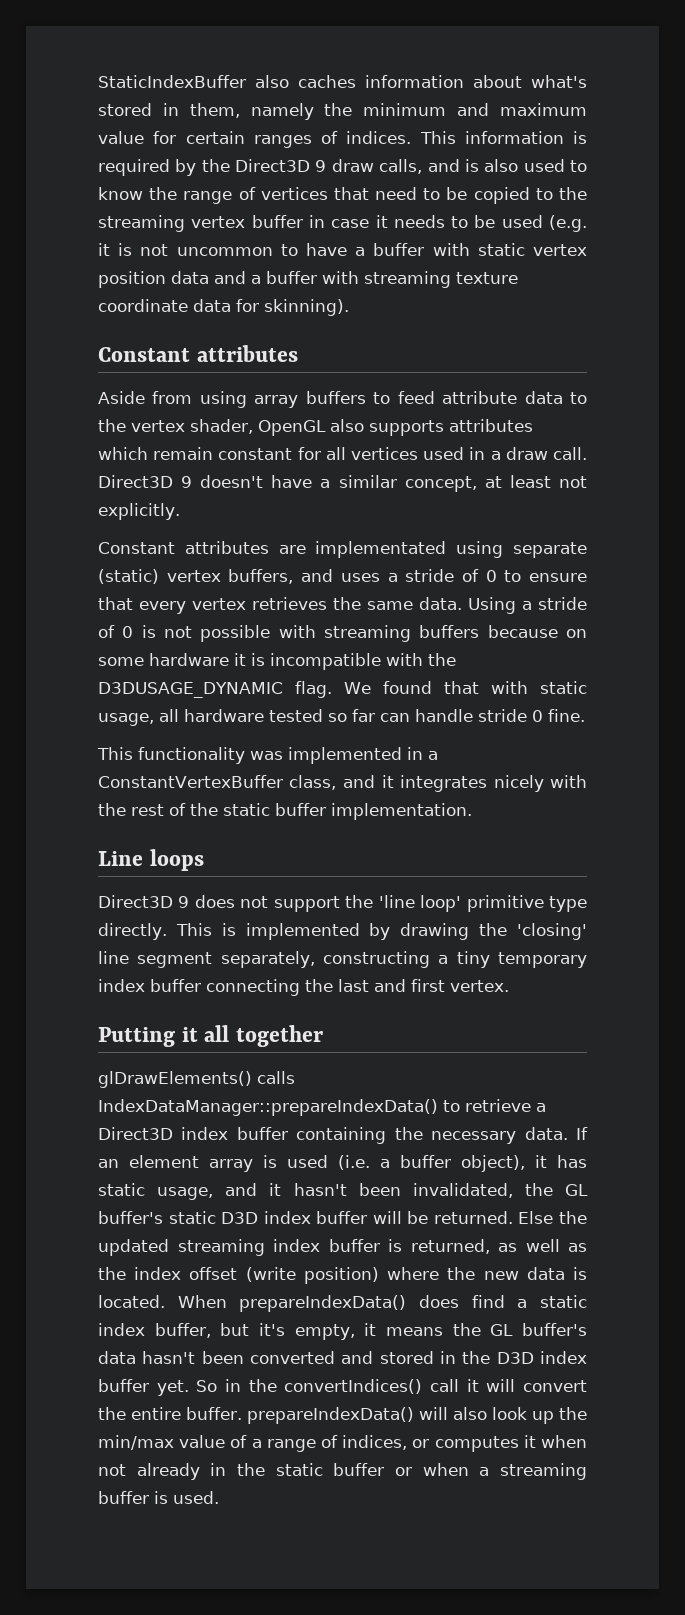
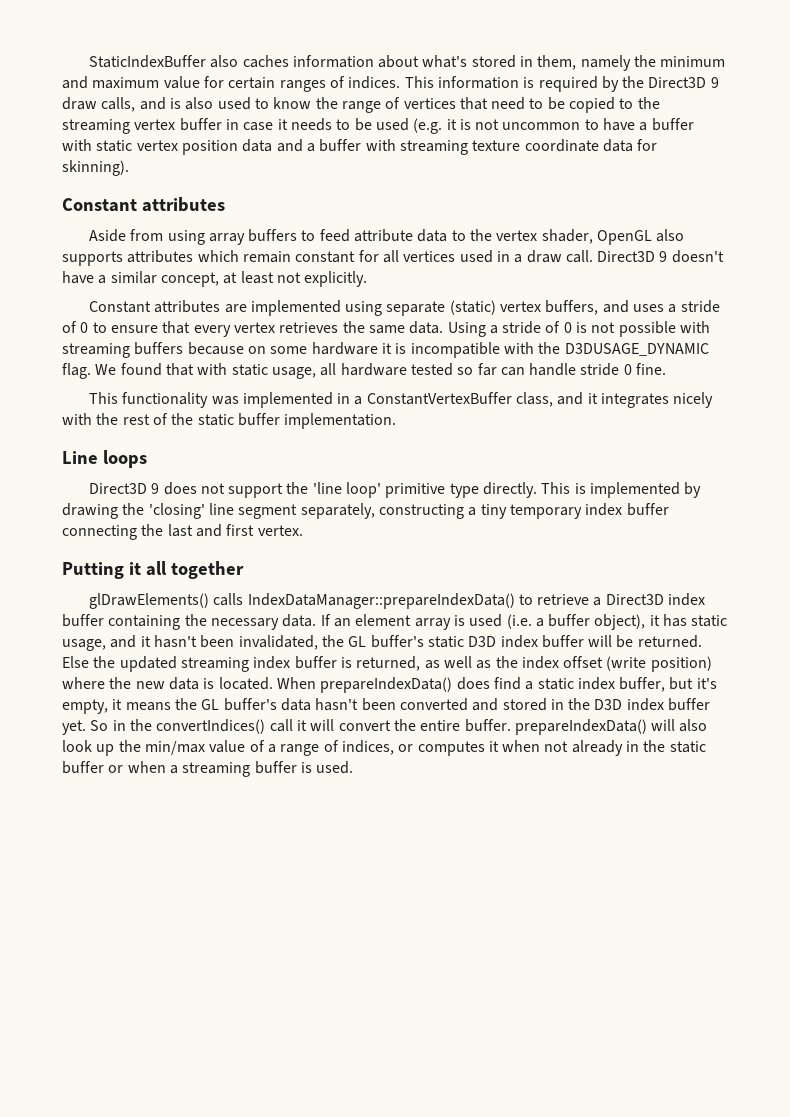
- Constant attributes are implementated using separate (static) vertex buffers, and uses a stride of 0 to ensure that every vertex retrieves the same data.
+ Constant attributes are implemented using separate (static) vertex buffers, and uses a stride of 0 to ensure that every vertex retrieves the same data.

